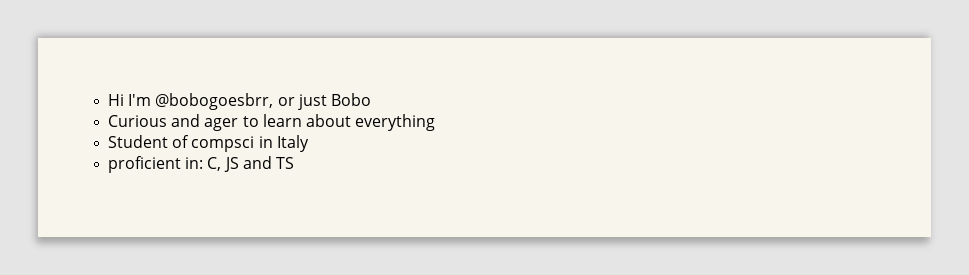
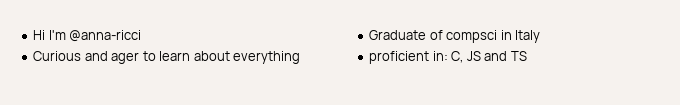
- Hi I'm @bobogoesbrr, or just Bobo
+ Hi I'm @anna-ricci
- Student of compsci in Italy
+ Graduate of compsci in Italy

